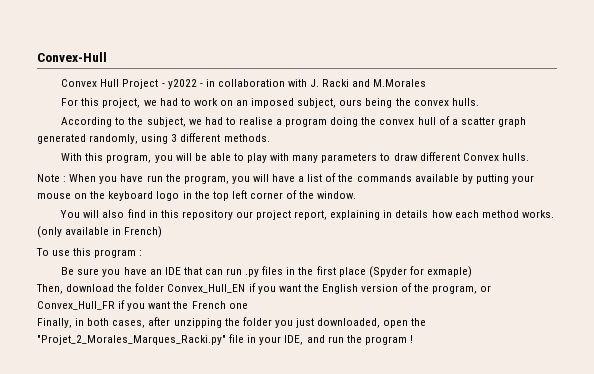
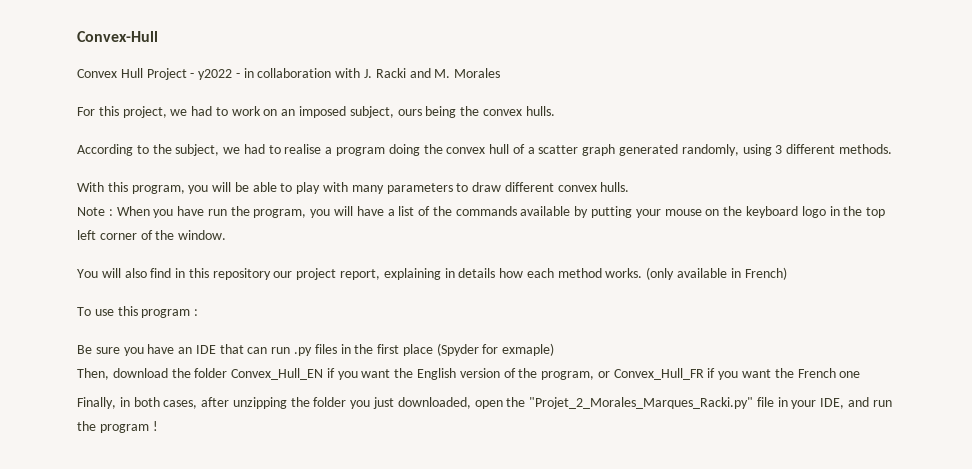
- Convex Hull Project - y2022 - in collaboration with J. Racki and M.Morales
+ Convex Hull Project - y2022 - in collaboration with J. Racki and M. Morales
- With this program, you will be able to play with many parameters to draw different Convex hulls.
+ With this program, you will be able to play with many parameters to draw different convex hulls.

